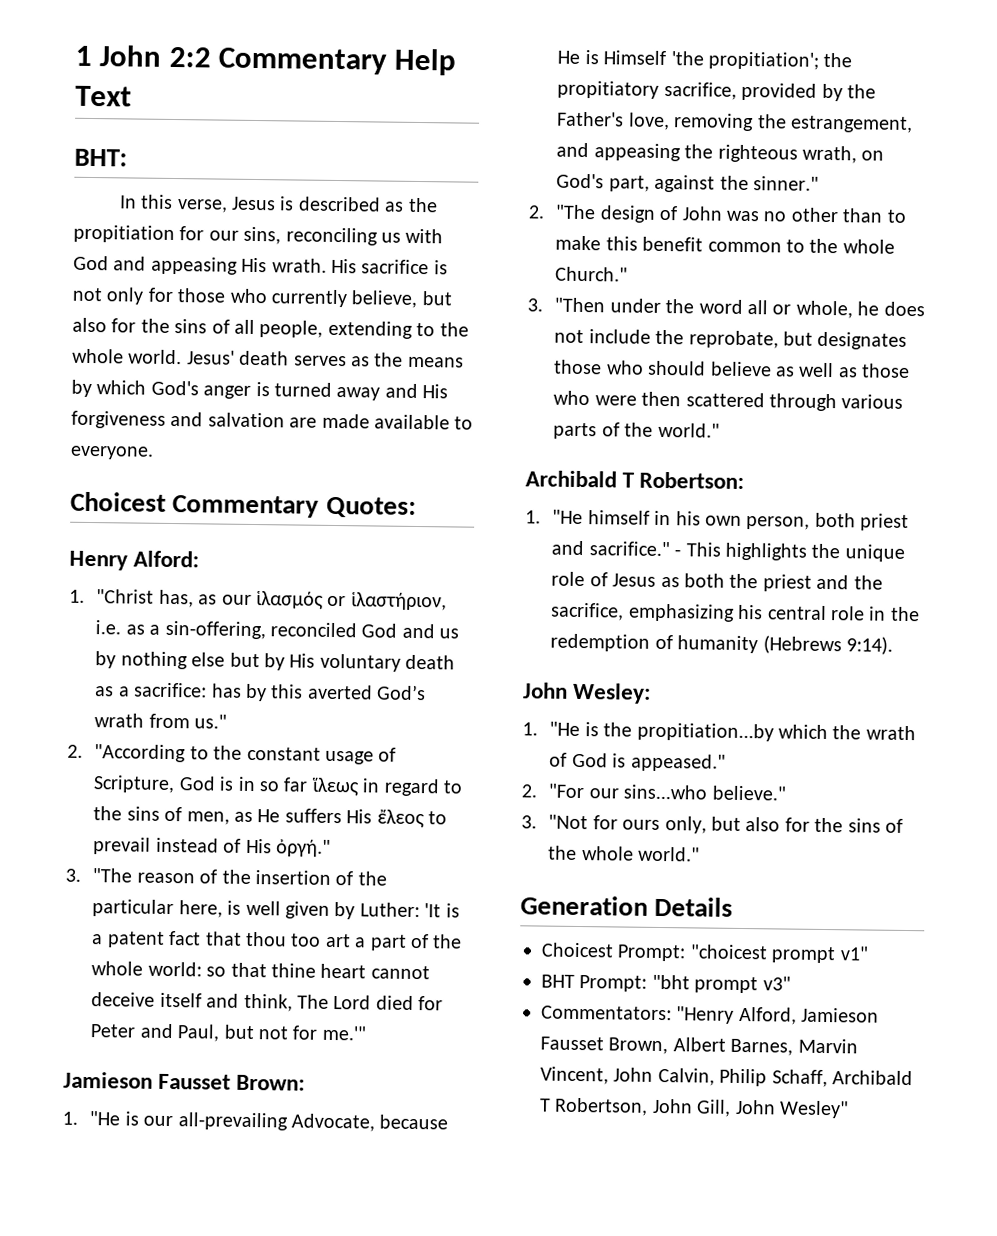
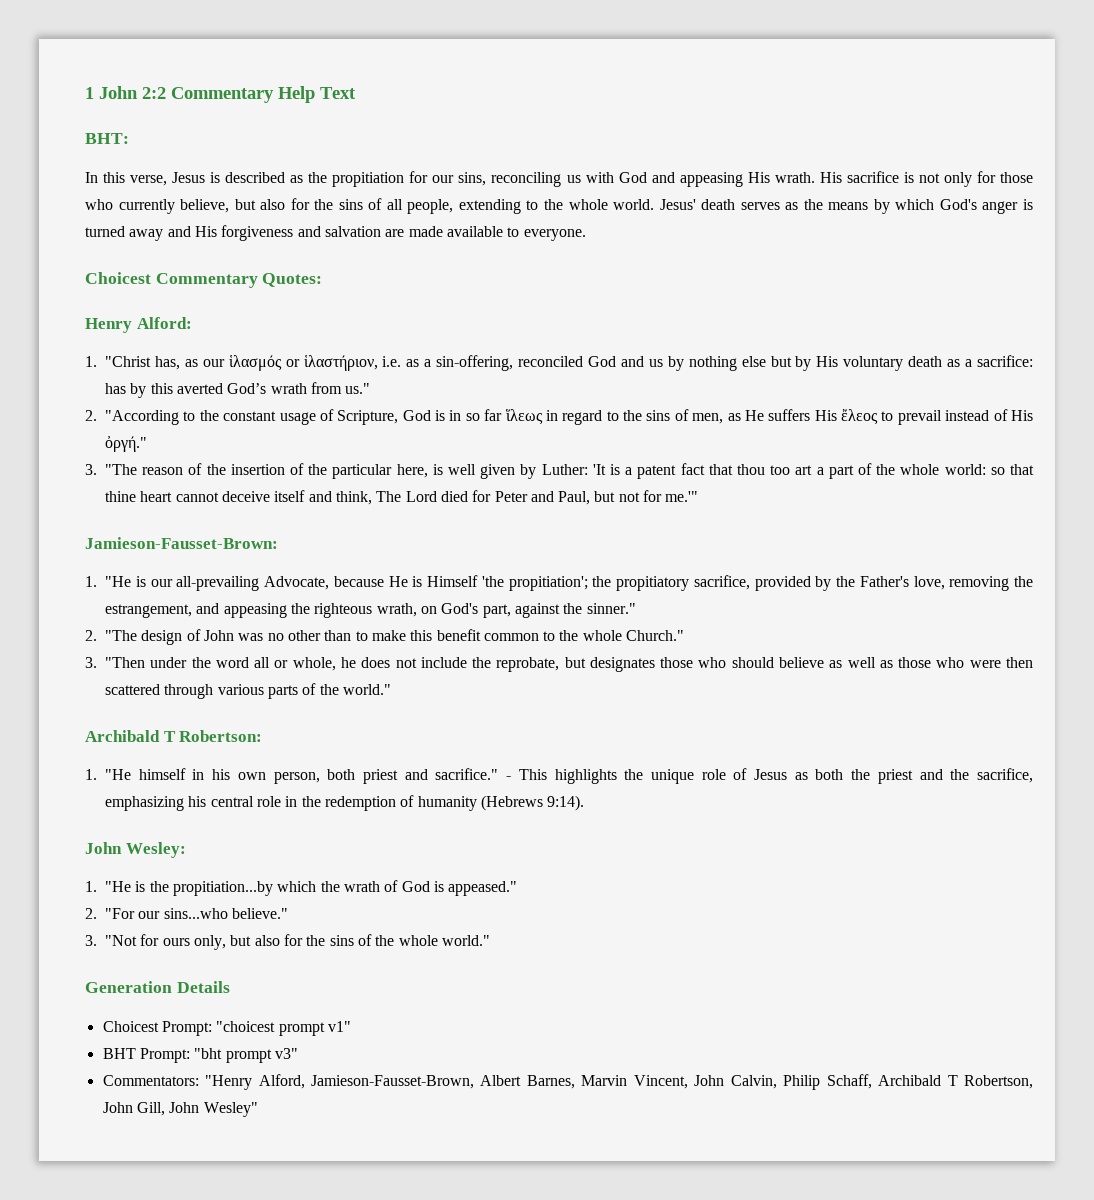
- Jamieson Fausset Brown:
+ Jamieson-Fausset-Brown:
- Commentators: "Henry Alford, Jamieson Fausset Brown, Albert Barnes, Marvin Vincent, John Calvin, Philip Schaff, Archibald T Robertson, John Gill, John Wesley"
+ Commentators: "Henry Alford, Jamieson-Fausset-Brown, Albert Barnes, Marvin Vincent, John Calvin, Philip Schaff, Archibald T Robertson, John Gill, John Wesley"

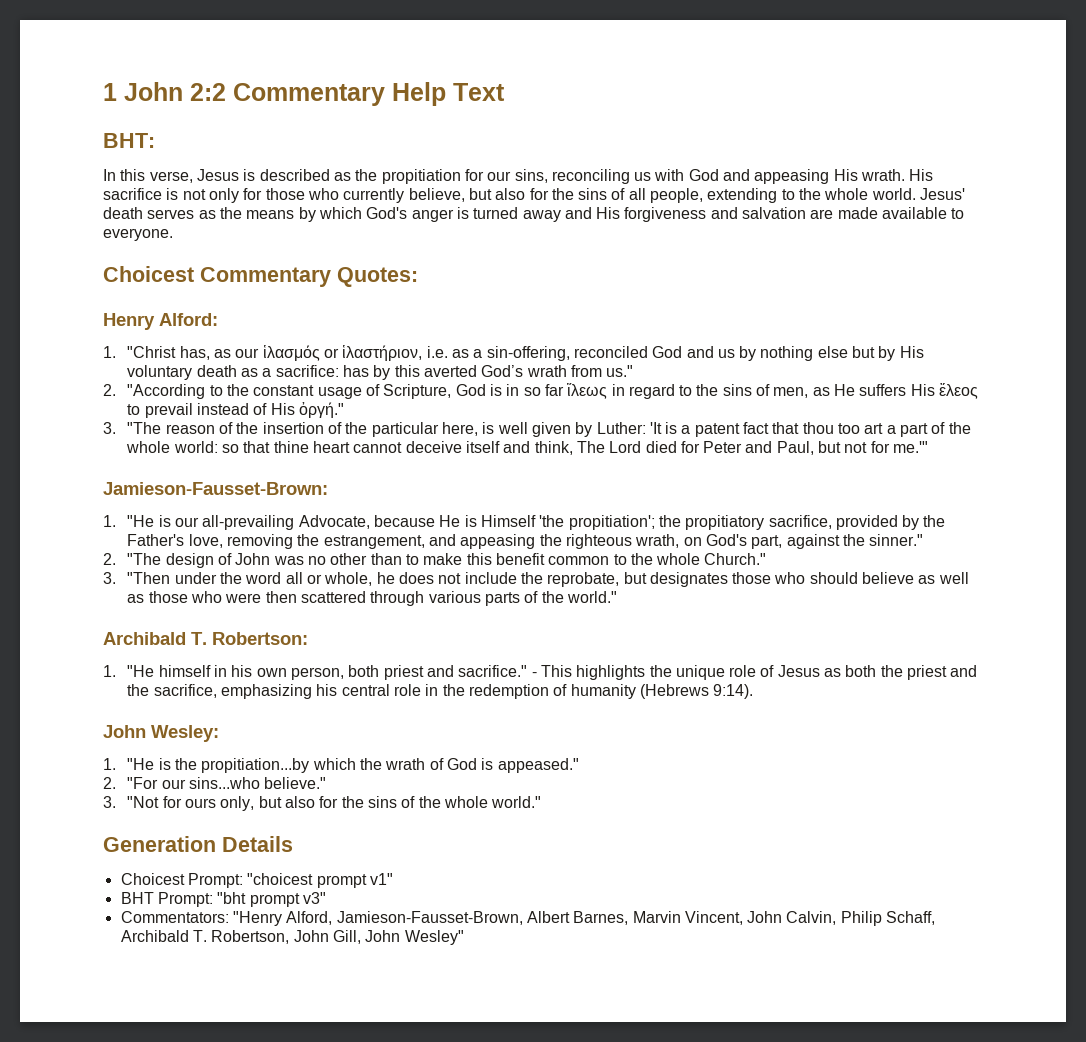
- Archibald T Robertson:
+ Archibald T. Robertson:
- Commentators: "Henry Alford, Jamieson-Fausset-Brown, Albert Barnes, Marvin Vincent, John Calvin, Philip Schaff, Archibald T Robertson, John Gill, John Wesley"
+ Commentators: "Henry Alford, Jamieson-Fausset-Brown, Albert Barnes, Marvin Vincent, John Calvin, Philip Schaff, Archibald T. Robertson, John Gill, John Wesley"

